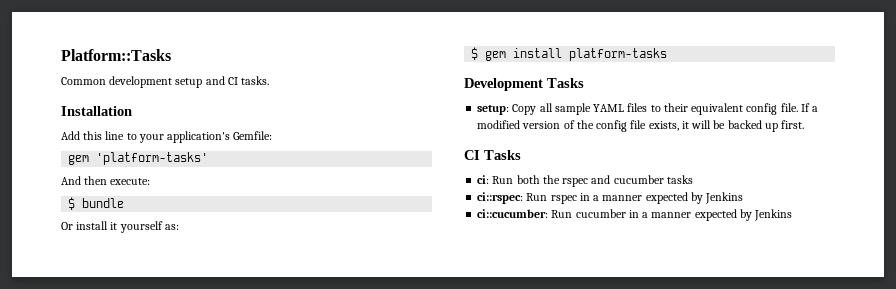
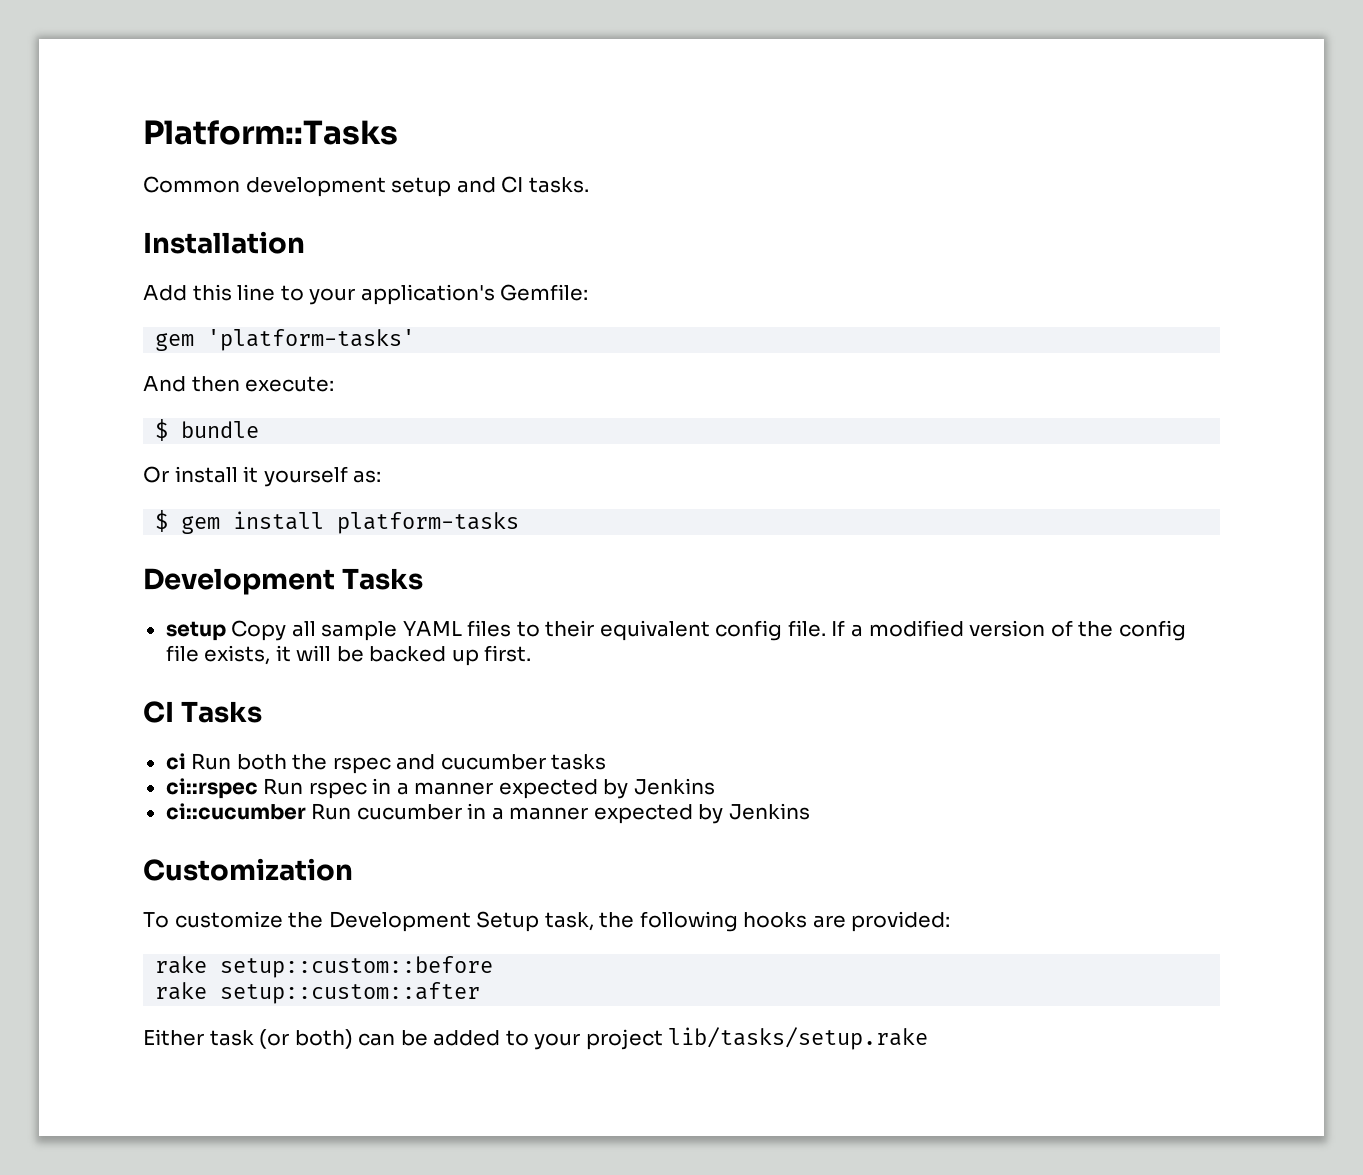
- setup: Copy all sample YAML files to their equivalent config file.
+ setup Copy all sample YAML files to their equivalent config file.
- ci: Run both the rspec and cucumber tasks
+ ci Run both the rspec and cucumber tasks
- ci::rspec: Run rspec in a manner expected by Jenkins
+ ci::rspec Run rspec in a manner expected by Jenkins
- ci::cucumber: Run cucumber in a manner expected by Jenkins
+ ci::cucumber Run cucumber in a manner expected by Jenkins
+ Customization
+ To customize the Development Setup task, the following hooks are provided:
+ rake setup::custom::before
+ rake setup::custom::after
+ Either task (or both) can be added to your project lib/tasks/setup.rake

